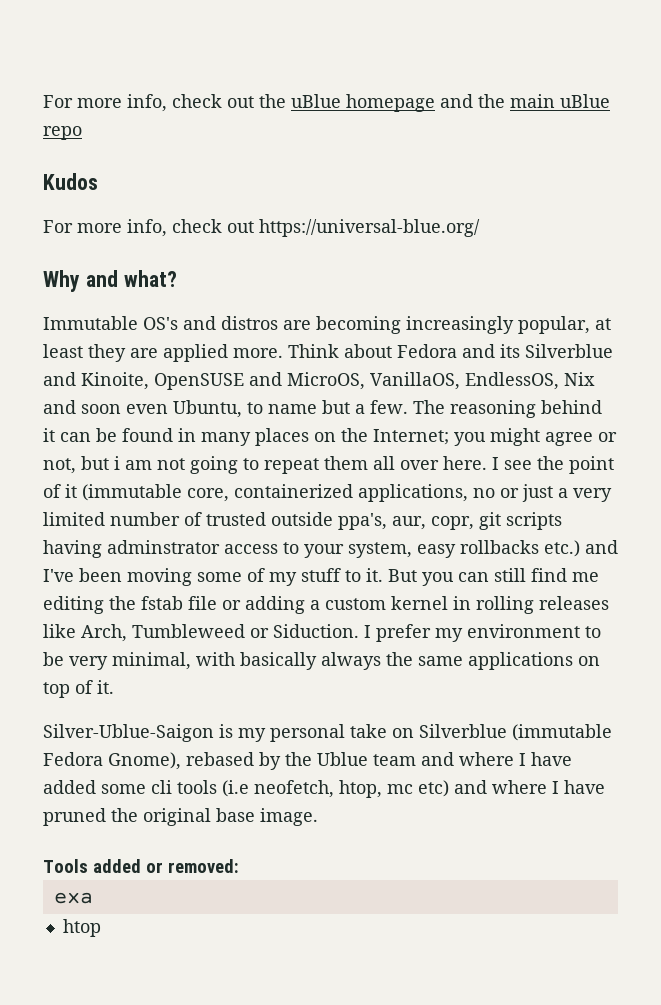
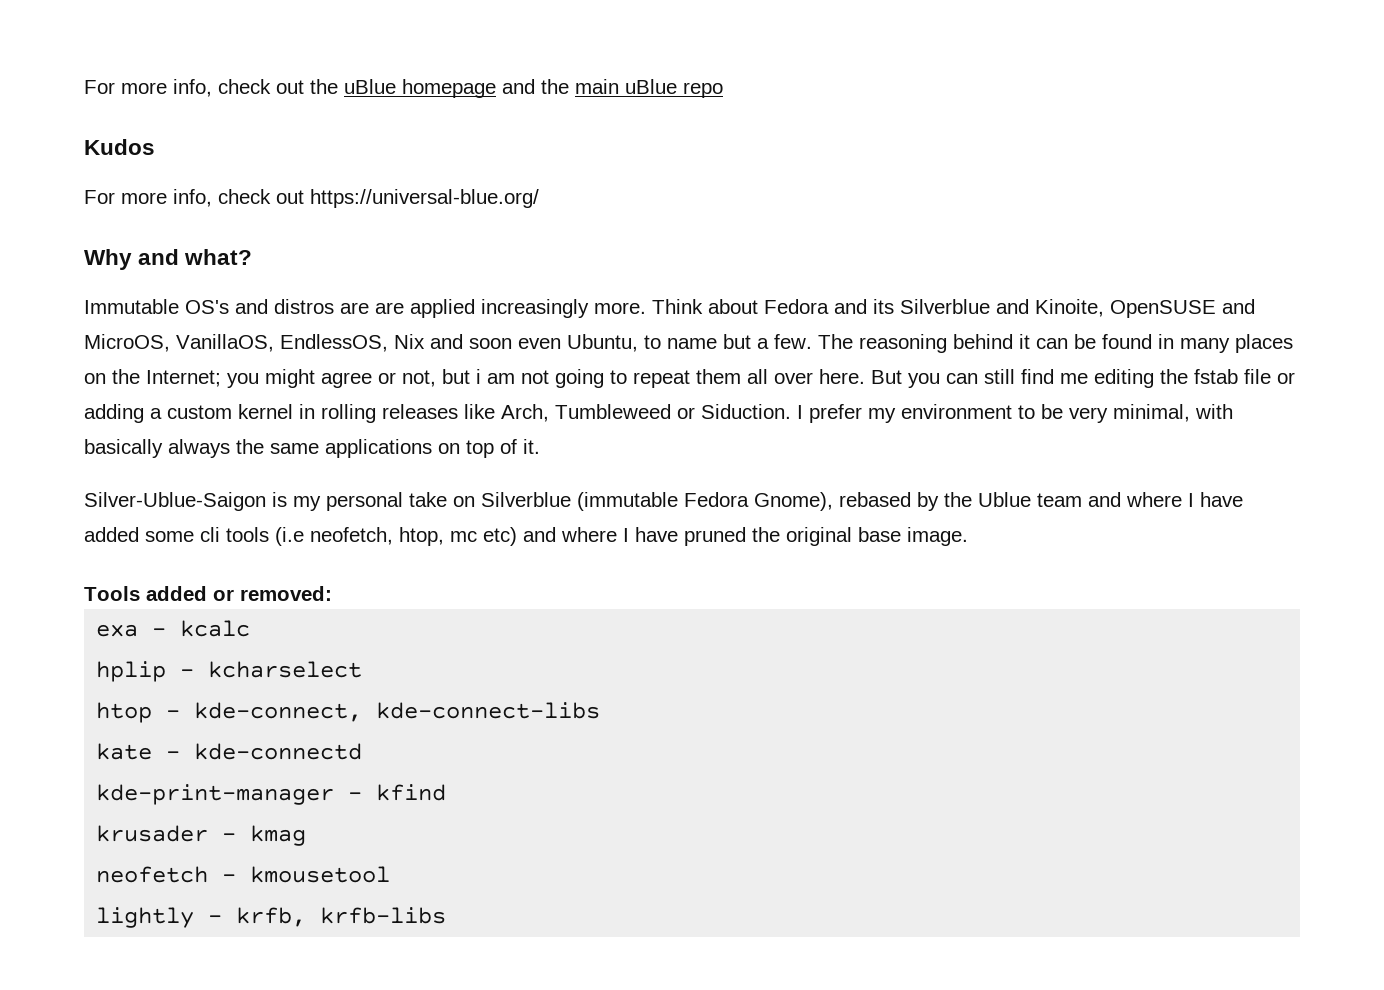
- Immutable OS's and distros are becoming increasingly popular, at least they are applied more.
+ Immutable OS's and distros are are applied increasingly more.
- I see the point of it (immutable core, containerized applications, no or just a very limited number of trusted outside ppa's, aur, copr, git scripts having adminstrator access to your system, easy rollbacks etc.) and I've been moving some of my stuff to it.
- exa
- htop
+ exa - kcalc
+ hplip - kcharselect
+ htop - kde-connect, kde-connect-libs
+ kate - kde-connectd
+ kde-print-manager - kfind
+ krusader - kmag
+ neofetch - kmousetool
+ lightly - krfb, krfb-libs

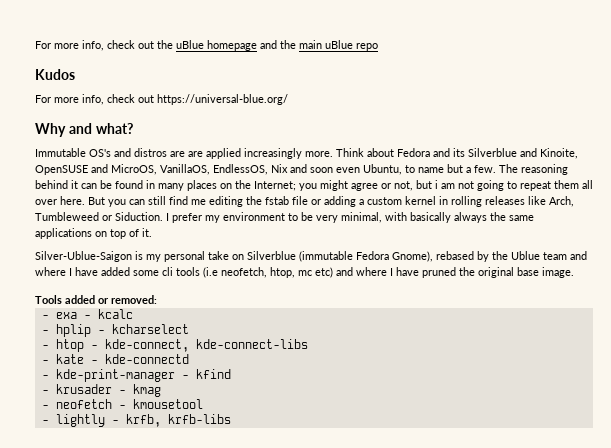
- exa - kcalc
+ - exa - kcalc
- hplip - kcharselect
+ - hplip - kcharselect
- htop - kde-connect, kde-connect-libs
+ - htop - kde-connect, kde-connect-libs
- kate - kde-connectd
+ - kate - kde-connectd
- kde-print-manager - kfind
+ - kde-print-manager - kfind
- krusader - kmag
+ - krusader - kmag
- neofetch - kmousetool
+ - neofetch - kmousetool
- lightly - krfb, krfb-libs
+ - lightly - krfb, krfb-libs

